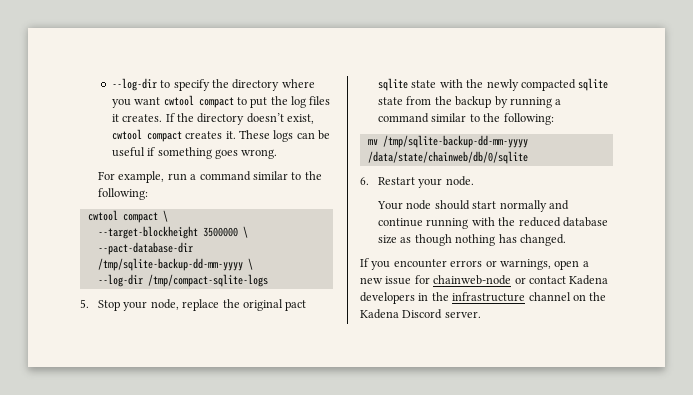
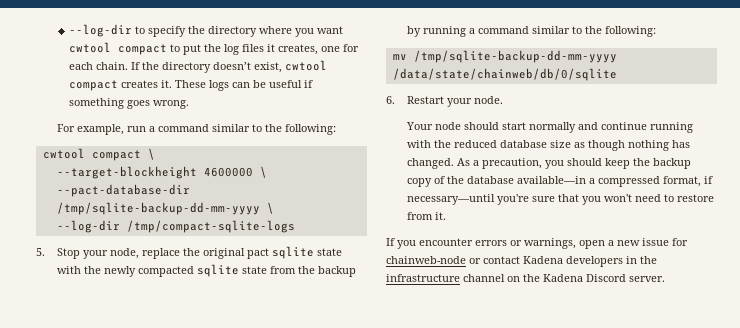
- --log-dir to specify the directory where you want cwtool compact to put the log files it creates.
+ --log-dir to specify the directory where you want cwtool compact to put the log files it creates, one for each chain.
- --target-blockheight 3500000 \
+ --target-blockheight 4600000 \
+ As a precaution, you should keep the backup copy of the database available—in a compressed format, if necessary—until you're sure that you won't need to restore from it.

